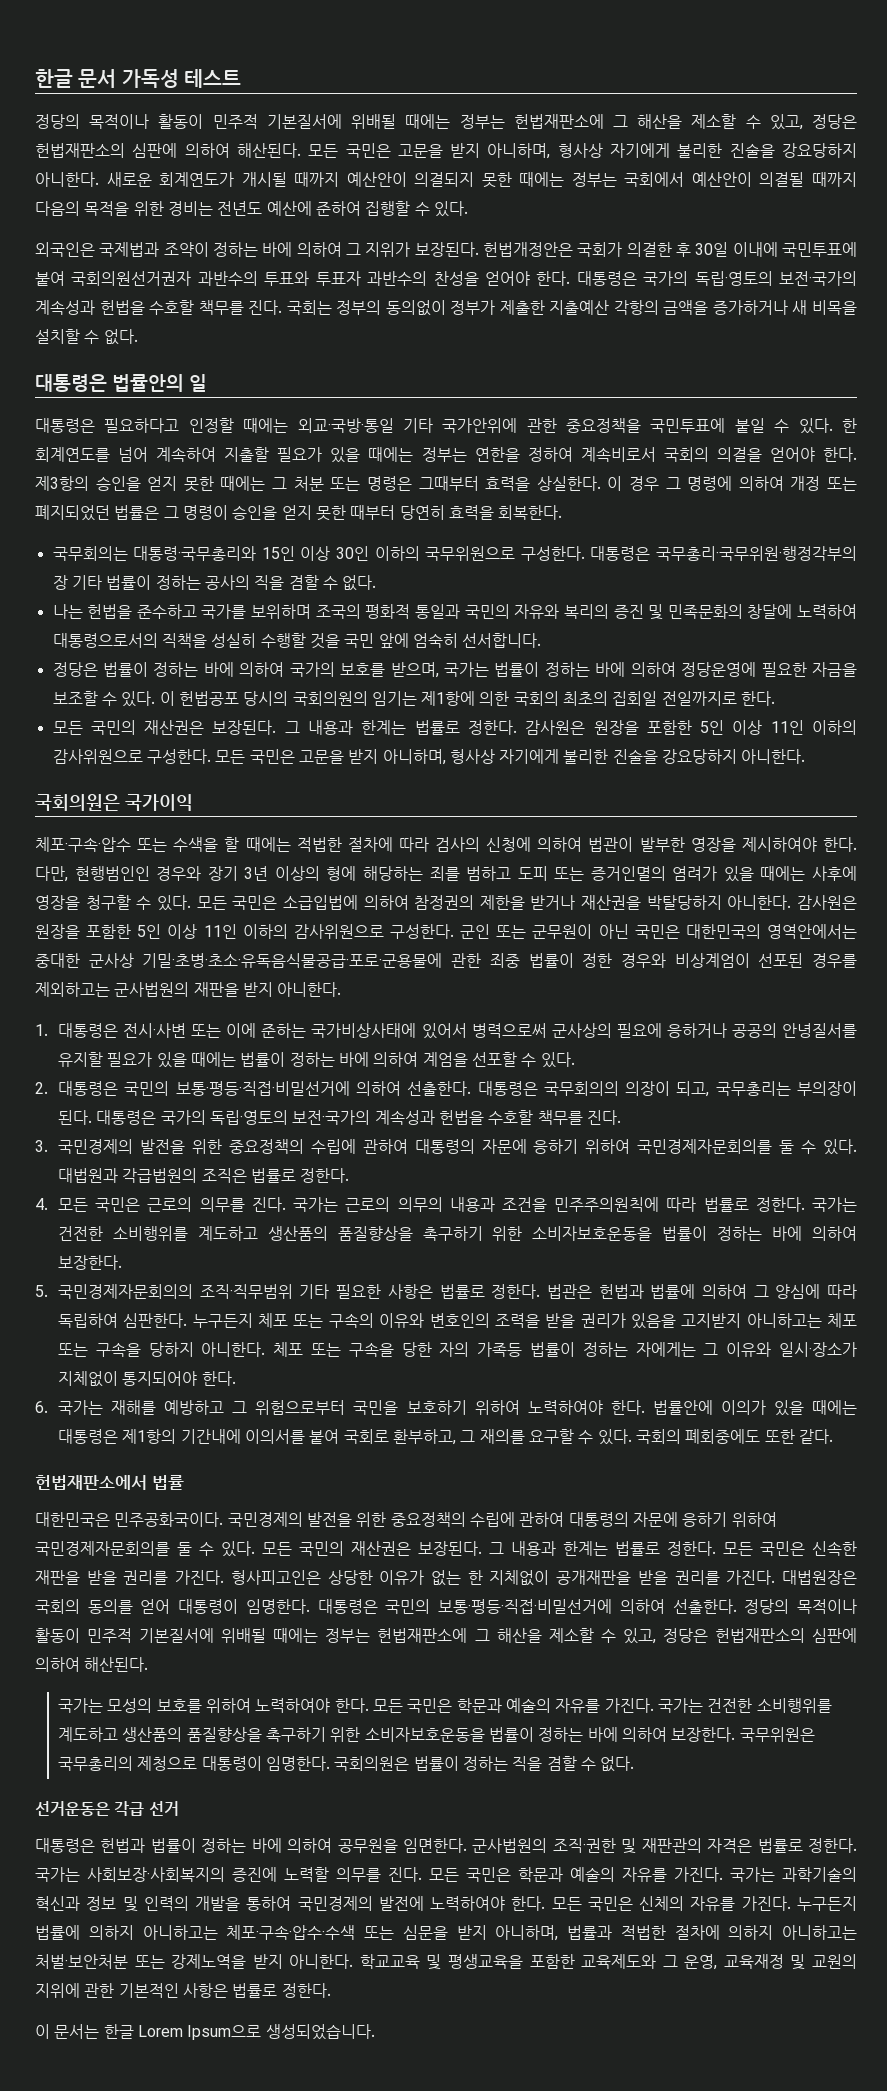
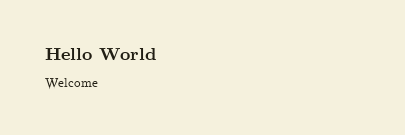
- 한글 문서 가독성 테스트
- 정당의 목적이나 활동이 민주적 기본질서에 위배될 때에는 정부는 헌법재판소에 그 해산을 제소할 수 있고, 정당은 헌법재판소의 심판에 의하여 해산된다. 모든 국민은 고문을 받지 아니하며, 형사상 자기에게 불리한 진술을 강요당하지 아니한다. 새로운 회계연도가 개시될 때까지 예산안이 의결되지 못한 때에는 정부는 국회에서 예산안이 의결될 때까지 다음의 목적을 위한 경비는 전년도 예산에 준하여 집행할 수 있다.
- 외국인은 국제법과 조약이 정하는 바에 의하여 그 지위가 보장된다. 헌법개정안은 국회가 의결한 후 30일 이내에 국민투표에 붙여 국회의원선거권자 과반수의 투표와 투표자 과반수의 찬성을 얻어야 한다. 대통령은 국가의 독립·영토의 보전·국가의 계속성과 헌법을 수호할 책무를 진다. 국회는 정부의 동의없이 정부가 제출한 지출예산 각항의 금액을 증가하거나 새 비목을 설치할 수 없다.
- 대통령은 법률안의 일
- 대통령은 필요하다고 인정할 때에는 외교·국방·통일 기타 국가안위에 관한 중요정책을 국민투표에 붙일 수 있다. 한 회계연도를 넘어 계속하여 지출할 필요가 있을 때에는 정부는 연한을 정하여 계속비로서 국회의 의결을 얻어야 한다. 제3항의 승인을 얻지 못한 때에는 그 처분 또는 명령은 그때부터 효력을 상실한다. 이 경우 그 명령에 의하여 개정 또는 폐지되었던 법률은 그 명령이 승인을 얻지 못한 때부터 당연히 효력을 회복한다.
- 국무회의는 대통령·국무총리와 15인 이상 30인 이하의 국무위원으로 구성한다. 대통령은 국무총리·국무위원·행정각부의 장 기타 법률이 정하는 공사의 직을 겸할 수 없다.
- 나는 헌법을 준수하고 국가를 보위하며 조국의 평화적 통일과 국민의 자유와 복리의 증진 및 민족문화의 창달에 노력하여 대통령으로서의 직책을 성실히 수행할 것을 국민 앞에 엄숙히 선서합니다.
- 정당은 법률이 정하는 바에 의하여 국가의 보호를 받으며, 국가는 법률이 정하는 바에 의하여 정당운영에 필요한 자금을 보조할 수 있다. 이 헌법공포 당시의 국회의원의 임기는 제1항에 의한 국회의 최초의 집회일 전일까지로 한다.
- 모든 국민의 재산권은 보장된다. 그 내용과 한계는 법률로 정한다. 감사원은 원장을 포함한 5인 이상 11인 이하의 감사위원으로 구성한다. 모든 국민은 고문을 받지 아니하며, 형사상 자기에게 불리한 진술을 강요당하지 아니한다.
- 국회의원은 국가이익
- 체포·구속·압수 또는 수색을 할 때에는 적법한 절차에 따라 검사의 신청에 의하여 법관이 발부한 영장을 제시하여야 한다. 다만, 현행범인인 경우와 장기 3년 이상의 형에 해당하는 죄를 범하고 도피 또는 증거인멸의 염려가 있을 때에는 사후에 영장을 청구할 수 있다. 모든 국민은 소급입법에 의하여 참정권의 제한을 받거나 재산권을 박탈당하지 아니한다. 감사원은 원장을 포함한 5인 이상 11인 이하의 감사위원으로 구성한다. 군인 또는 군무원이 아닌 국민은 대한민국의 영역안에서는 중대한 군사상 기밀·초병·초소·유독음식물공급·포로·군용물에 관한 죄중 법률이 정한 경우와 비상계엄이 선포된 경우를 제외하고는 군사법원의 재판을 받지 아니한다.
- 1. 대통령은 전시·사변 또는 이에 준하는 국가비상사태에 있어서 병력으로써 군사상의 필요에 응하거나 공공의 안녕질서를 유지할 필요가 있을 때에는 법률이 정하는 바에 의하여 계엄을 선포할 수 있다.
- 2. 대통령은 국민의 보통·평등·직접·비밀선거에 의하여 선출한다. 대통령은 국무회의의 의장이 되고, 국무총리는 부의장이 된다. 대통령은 국가의 독립·영토의 보전·국가의 계속성과 헌법을 수호할 책무를 진다.
- 3. 국민경제의 발전을 위한 중요정책의 수립에 관하여 대통령의 자문에 응하기 위하여 국민경제자문회의를 둘 수 있다. 대법원과 각급법원의 조직은 법률로 정한다.
- 4. 모든 국민은 근로의 의무를 진다. 국가는 근로의 의무의 내용과 조건을 민주주의원칙에 따라 법률로 정한다. 국가는 건전한 소비행위를 계도하고 생산품의 품질향상을 촉구하기 위한 소비자보호운동을 법률이 정하는 바에 의하여 보장한다.
- 5. 국민경제자문회의의 조직·직무범위 기타 필요한 사항은 법률로 정한다. 법관은 헌법과 법률에 의하여 그 양심에 따라 독립하여 심판한다. 누구든지 체포 또는 구속의 이유와 변호인의 조력을 받을 권리가 있음을 고지받지 아니하고는 체포 또는 구속을 당하지 아니한다. 체포 또는 구속을 당한 자의 가족등 법률이 정하는 자에게는 그 이유와 일시·장소가 지체없이 통지되어야 한다.
- 6. 국가는 재해를 예방하고 그 위험으로부터 국민을 보호하기 위하여 노력하여야 한다. 법률안에 이의가 있을 때에는 대통령은 제1항의 기간내에 이의서를 붙여 국회로 환부하고, 그 재의를 요구할 수 있다. 국회의 폐회중에도 또한 같다.
- 헌법재판소에서 법률
- 대한민국은 민주공화국이다. 국민경제의 발전을 위한 중요정책의 수립에 관하여 대통령의 자문에 응하기 위하여 국민경제자문회의를 둘 수 있다. 모든 국민의 재산권은 보장된다. 그 내용과 한계는 법률로 정한다. 모든 국민은 신속한 재판을 받을 권리를 가진다. 형사피고인은 상당한 이유가 없는 한 지체없이 공개재판을 받을 권리를 가진다. 대법원장은 국회의 동의를 얻어 대통령이 임명한다. 대통령은 국민의 보통·평등·직접·비밀선거에 의하여 선출한다. 정당의 목적이나 활동이 민주적 기본질서에 위배될 때에는 정부는 헌법재판소에 그 해산을 제소할 수 있고, 정당은 헌법재판소의 심판에 의하여 해산된다.
- 국가는 모성의 보호를 위하여 노력하여야 한다. 모든 국민은 학문과 예술의 자유를 가진다. 국가는 건전한 소비행위를 계도하고 생산품의 품질향상을 촉구하기 위한 소비자보호운동을 법률이 정하는 바에 의하여 보장한다. 국무위원은 국무총리의 제청으로 대통령이 임명한다. 국회의원은 법률이 정하는 직을 겸할 수 없다.
- 선거운동은 각급 선거
- 대통령은 헌법과 법률이 정하는 바에 의하여 공무원을 임면한다. 군사법원의 조직·권한 및 재판관의 자격은 법률로 정한다. 국가는 사회보장·사회복지의 증진에 노력할 의무를 진다. 모든 국민은 학문과 예술의 자유를 가진다. 국가는 과학기술의 혁신과 정보 및 인력의 개발을 통하여 국민경제의 발전에 노력하여야 한다. 모든 국민은 신체의 자유를 가진다. 누구든지 법률에 의하지 아니하고는 체포·구속·압수·수색 또는 심문을 받지 아니하며, 법률과 적법한 절차에 의하지 아니하고는 처벌·보안처분 또는 강제노역을 받지 아니한다. 학교교육 및 평생교육을 포함한 교육제도와 그 운영, 교육재정 및 교원의 지위에 관한 기본적인 사항은 법률로 정한다.
- 이 문서는 한글 Lorem Ipsum으로 생성되었습니다.
+ Hello World
+ Welcome

